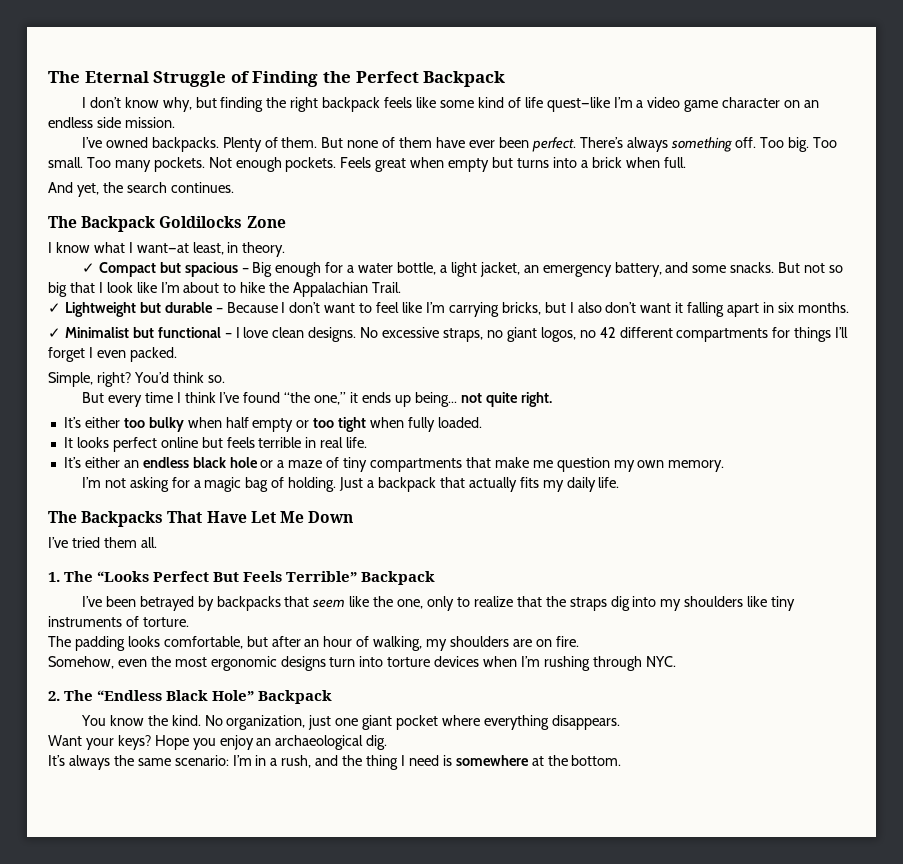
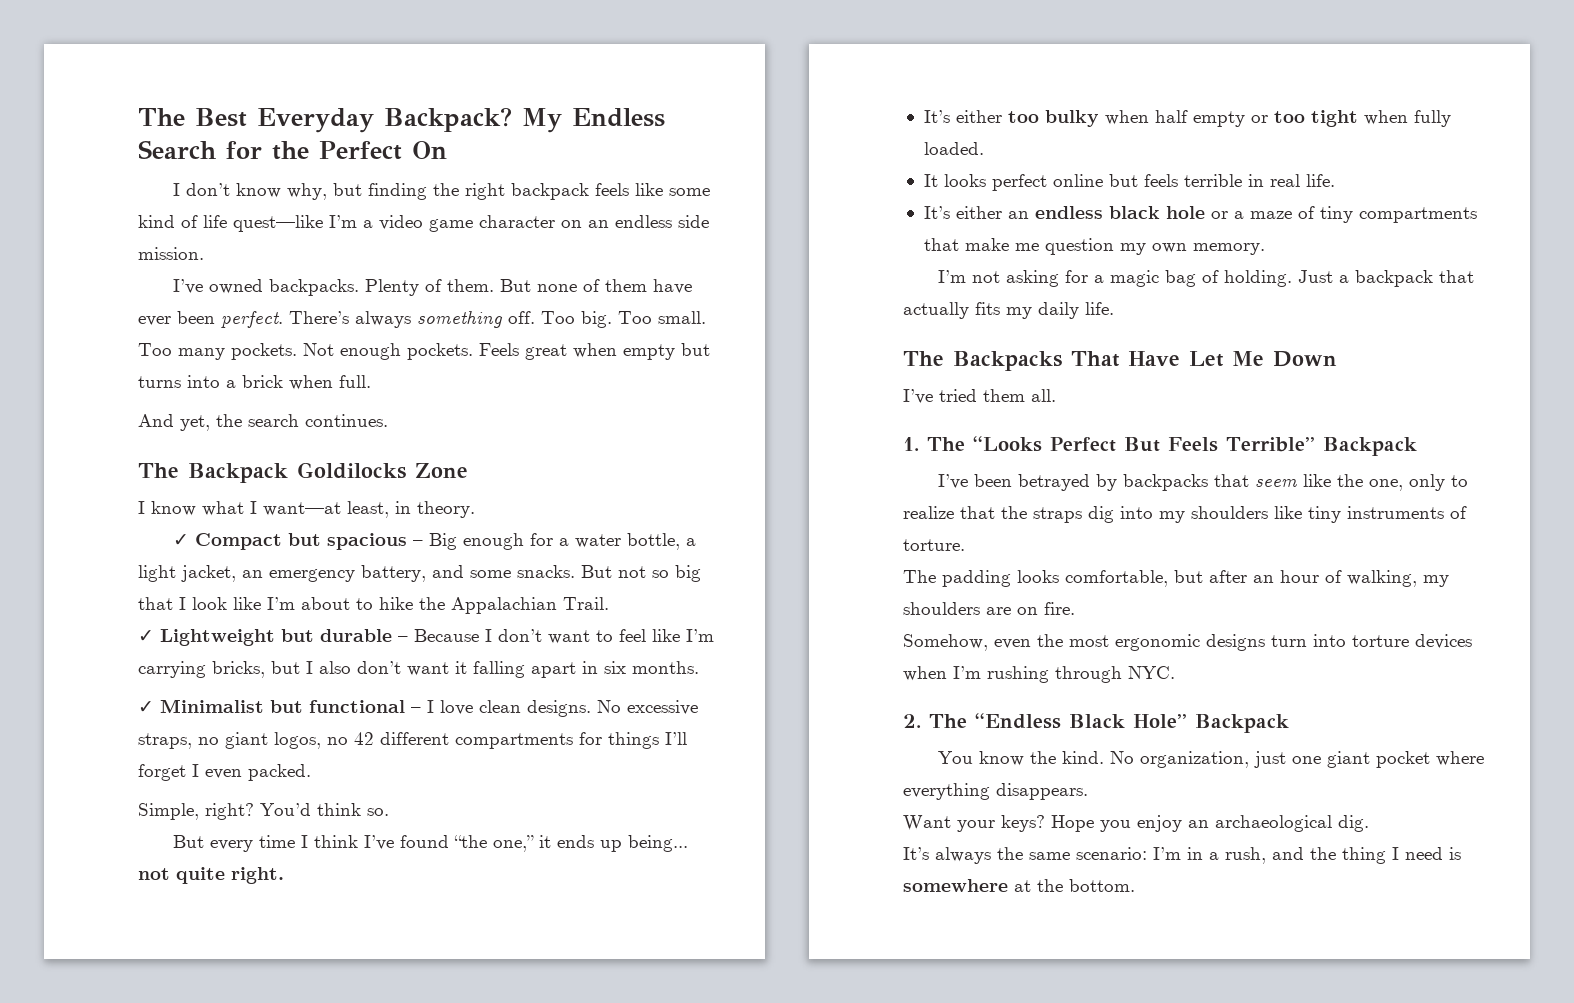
- The Eternal Struggle of Finding the Perfect Backpack
+ The Best Everyday Backpack? My Endless Search for the Perfect On

